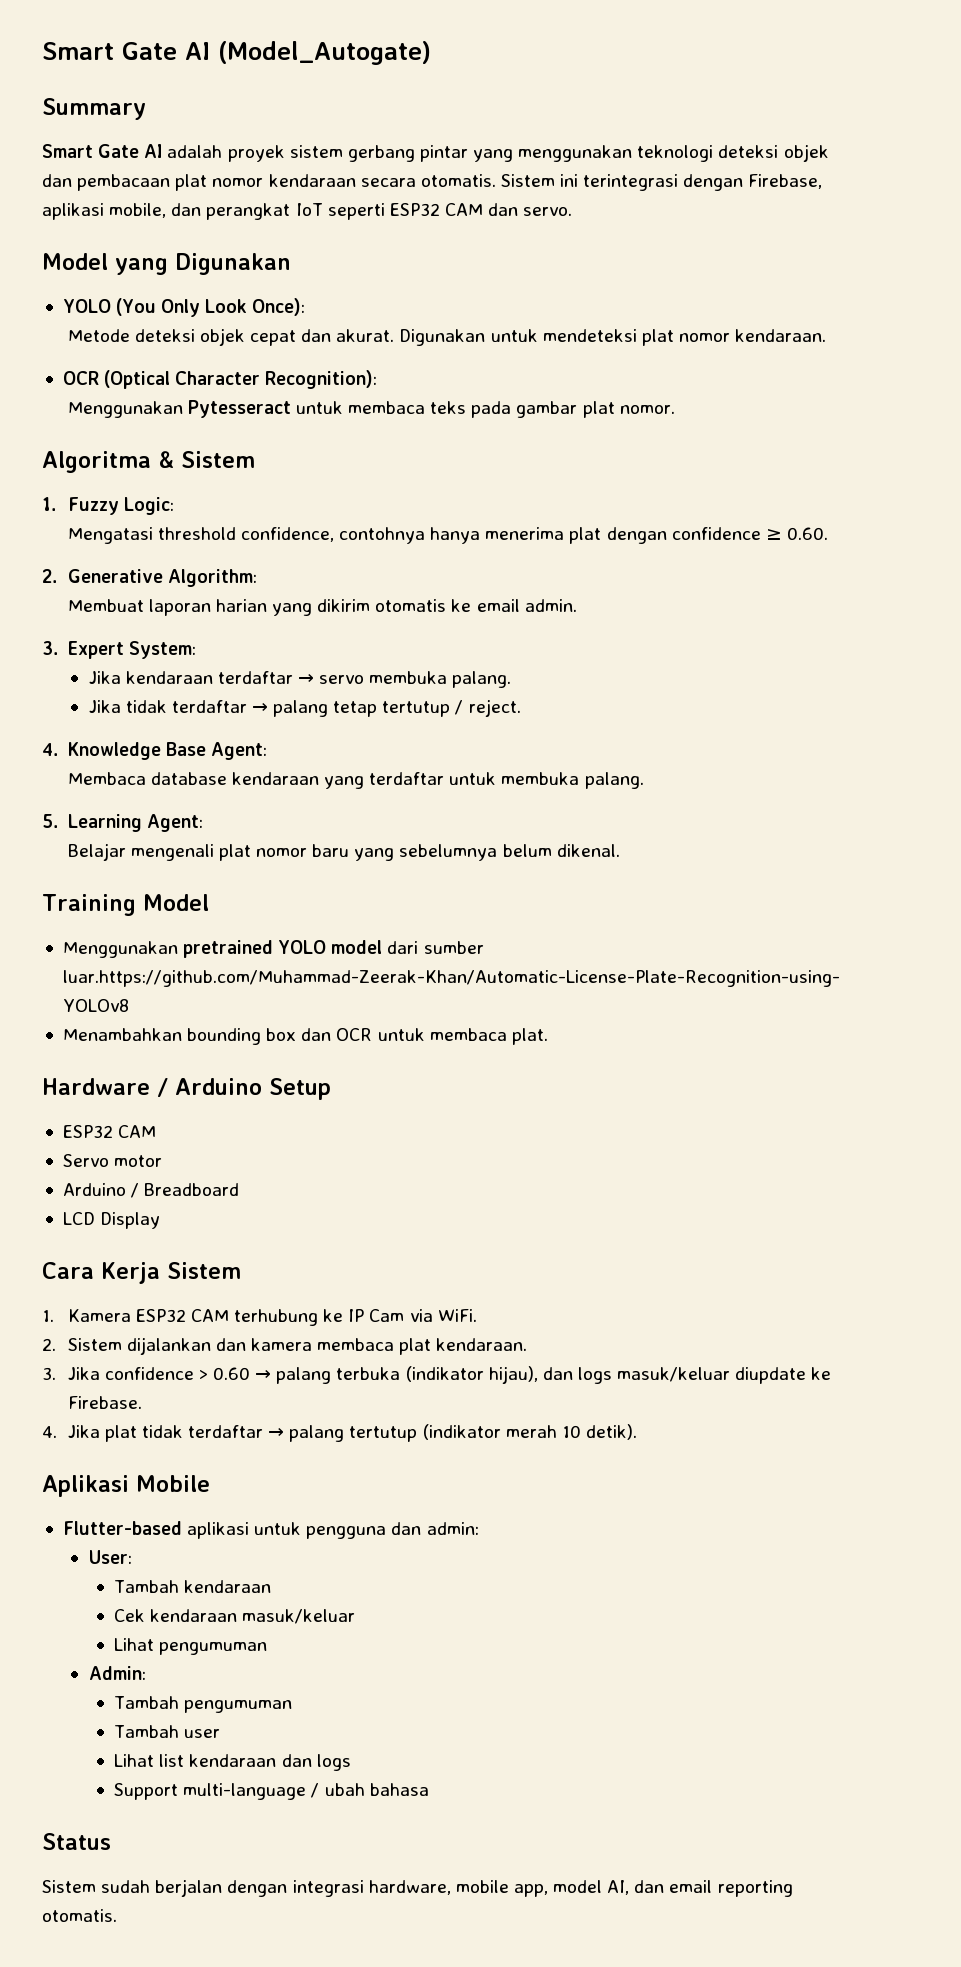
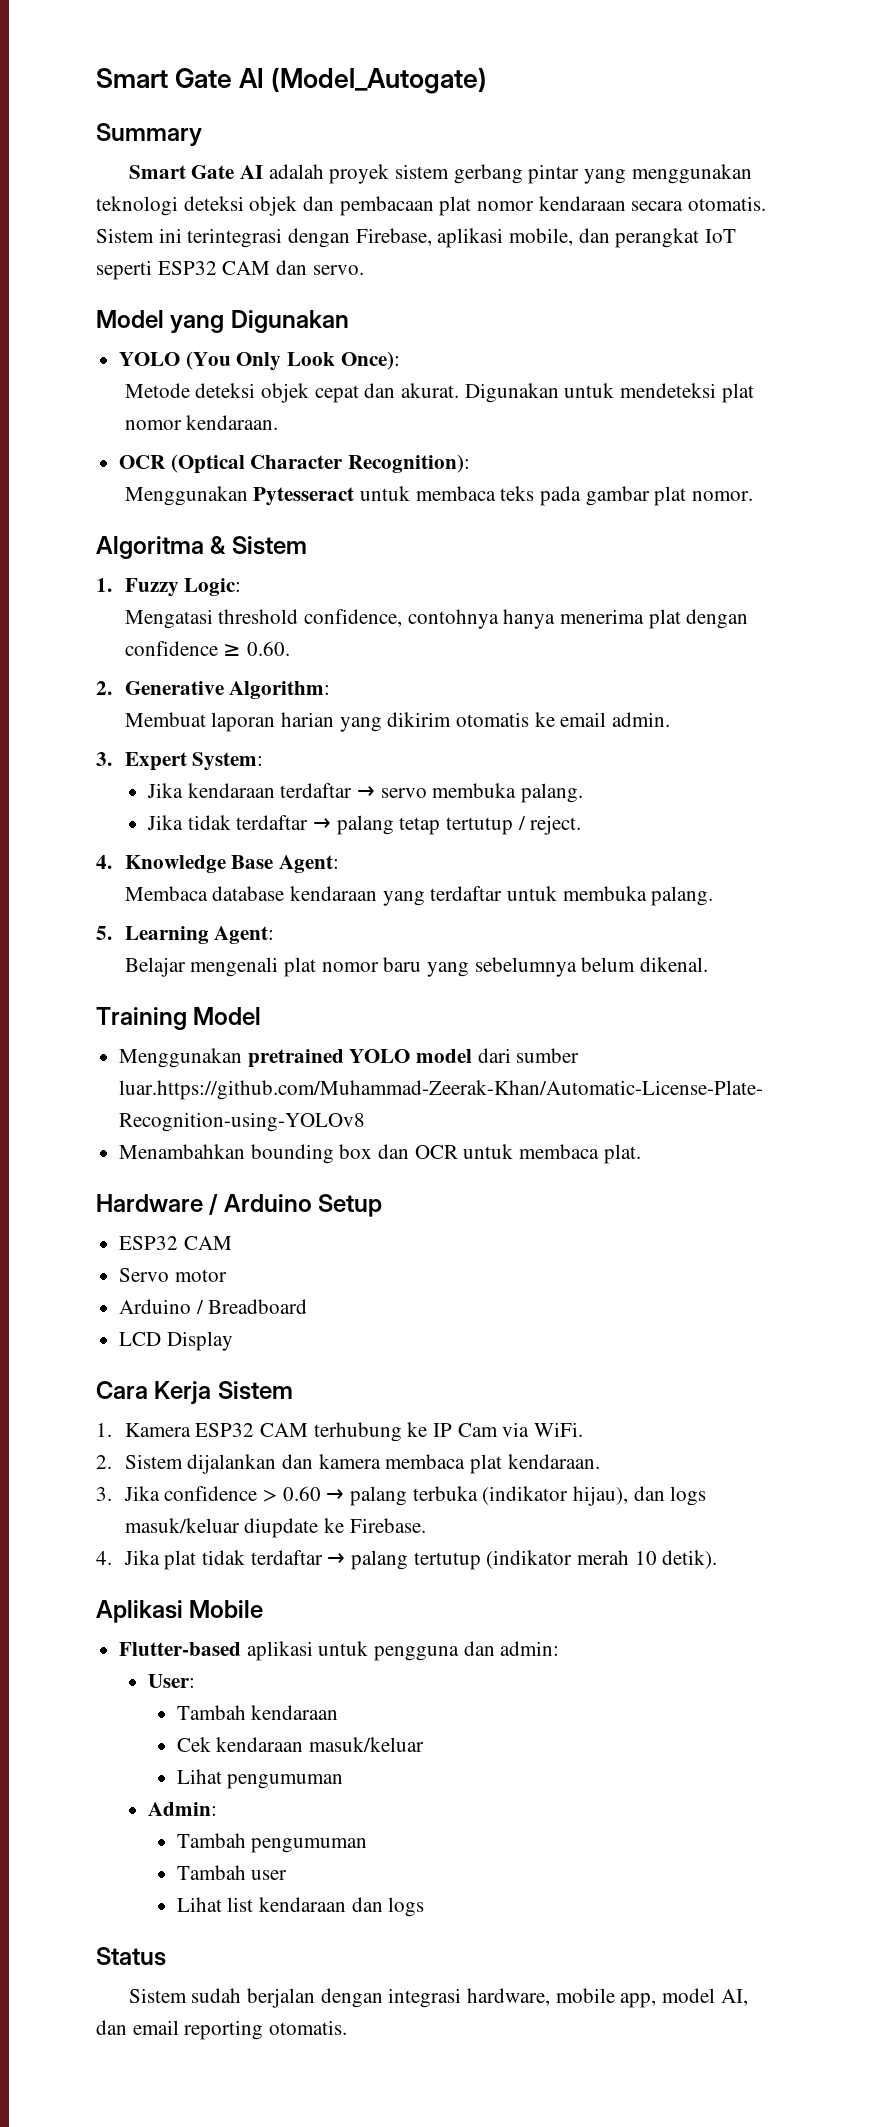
- Support multi-language / ubah bahasa

